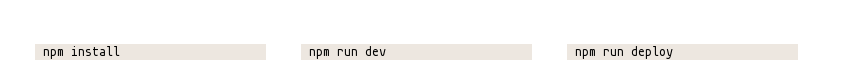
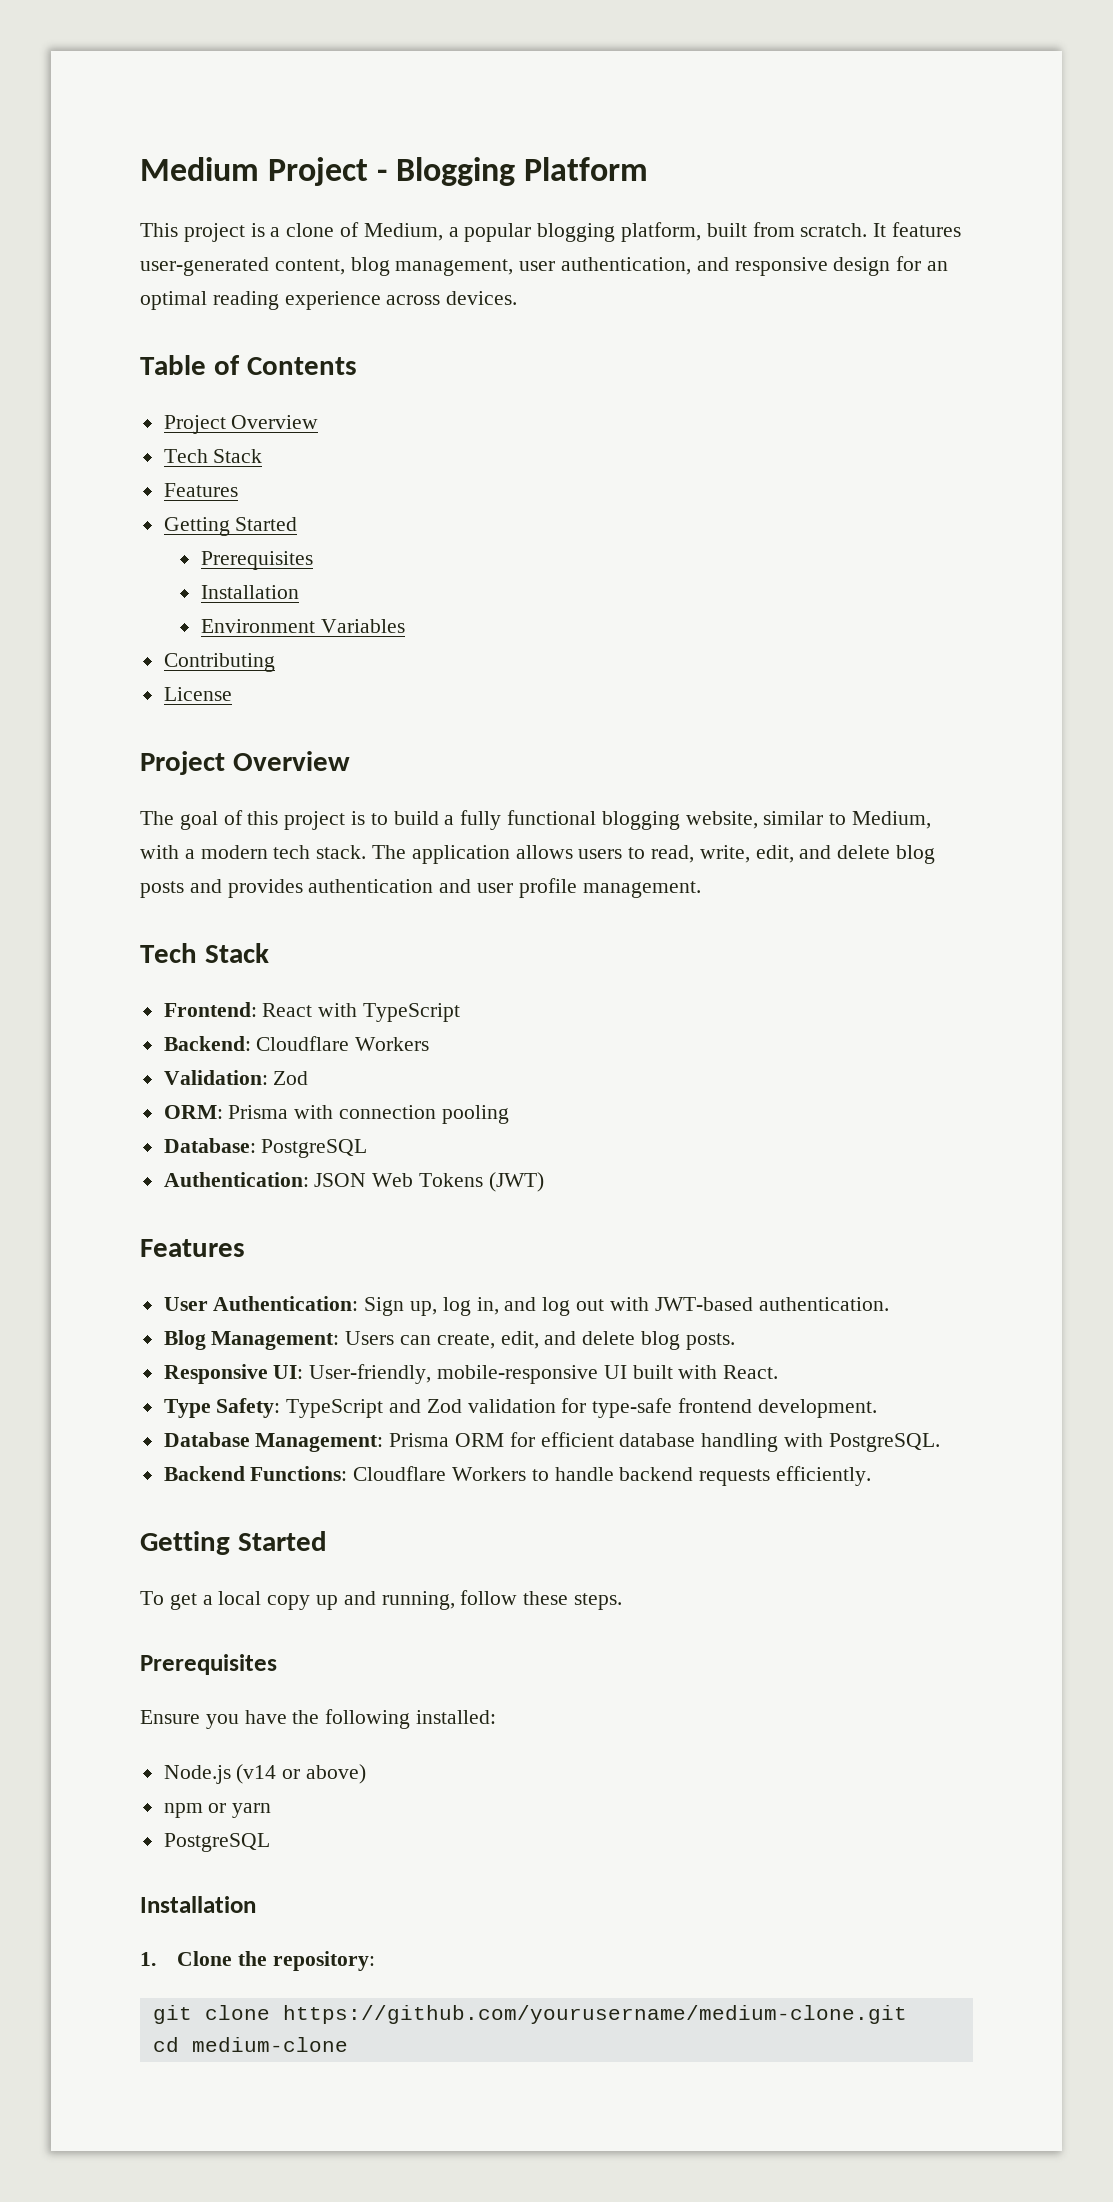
- npm install
- npm run dev
- npm run deploy
+ Medium Project - Blogging Platform
+ This project is a clone of Medium, a popular blogging platform, built from scratch. It features user-generated content, blog management, user authentication, and responsive design for an optimal reading experience across devices.
+ Table of Contents
+ Project Overview
+ Tech Stack
+ Features
+ Getting Started
+ Prerequisites
+ Installation
+ Environment Variables
+ Contributing
+ License
+ Project Overview
+ The goal of this project is to build a fully functional blogging website, similar to Medium, with a modern tech stack. The application allows users to read, write, edit, and delete blog posts and provides authentication and user profile management.
+ Tech Stack
+ Frontend: React with TypeScript
+ Backend: Cloudflare Workers
+ Validation: Zod
+ ORM: Prisma with connection pooling
+ Database: PostgreSQL
+ Authentication: JSON Web Tokens (JWT)
+ Features
+ User Authentication: Sign up, log in, and log out with JWT-based authentication.
+ Blog Management: Users can create, edit, and delete blog posts.
+ Responsive UI: User-friendly, mobile-responsive UI built with React.
+ Type Safety: TypeScript and Zod validation for type-safe frontend development.
+ Database Management: Prisma ORM for efficient database handling with PostgreSQL.
+ Backend Functions: Cloudflare Workers to handle backend requests efficiently.
+ Getting Started
+ To get a local copy up and running, follow these steps.
+ Prerequisites
+ Ensure you have the following installed:
+ Node.js (v14 or above)
+ npm or yarn
+ PostgreSQL
+ Installation
+ 1. Clone the repository:
+ git clone https://github.com/yourusername/medium-clone.git
+ cd medium-clone

